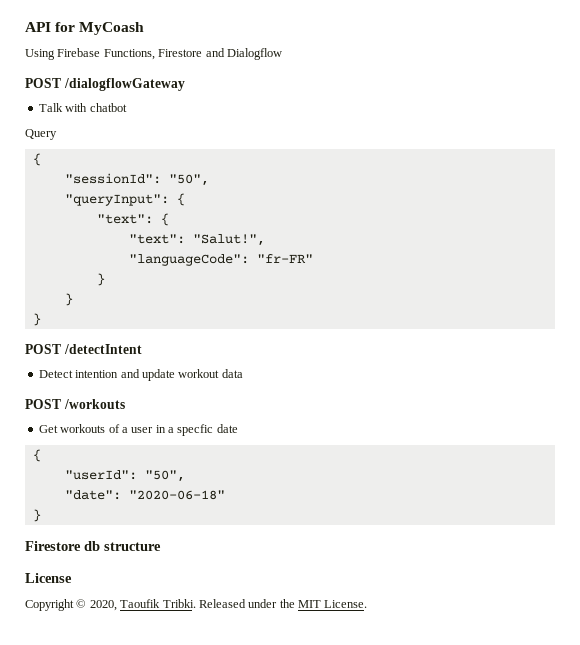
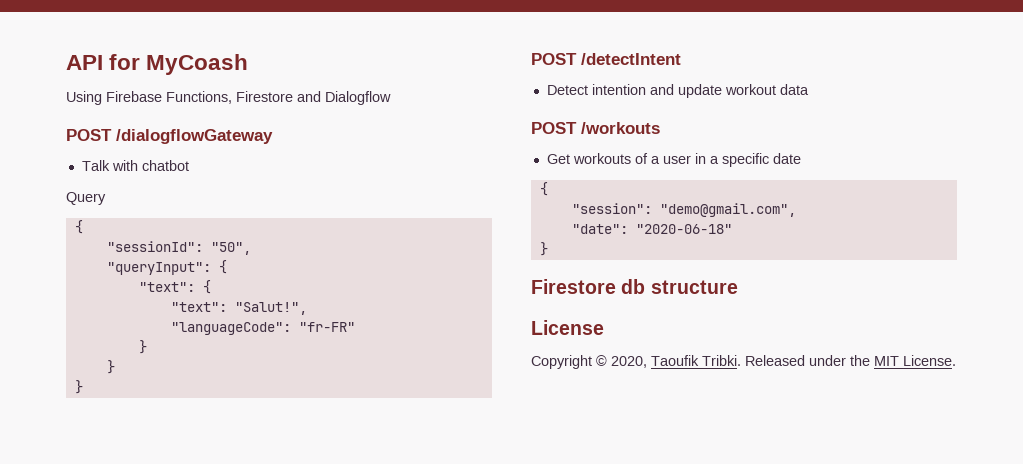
- Get workouts of a user in a specfic date
+ Get workouts of a user in a specific date
- "userId": "50",
+ "session": "demo@gmail.com",

